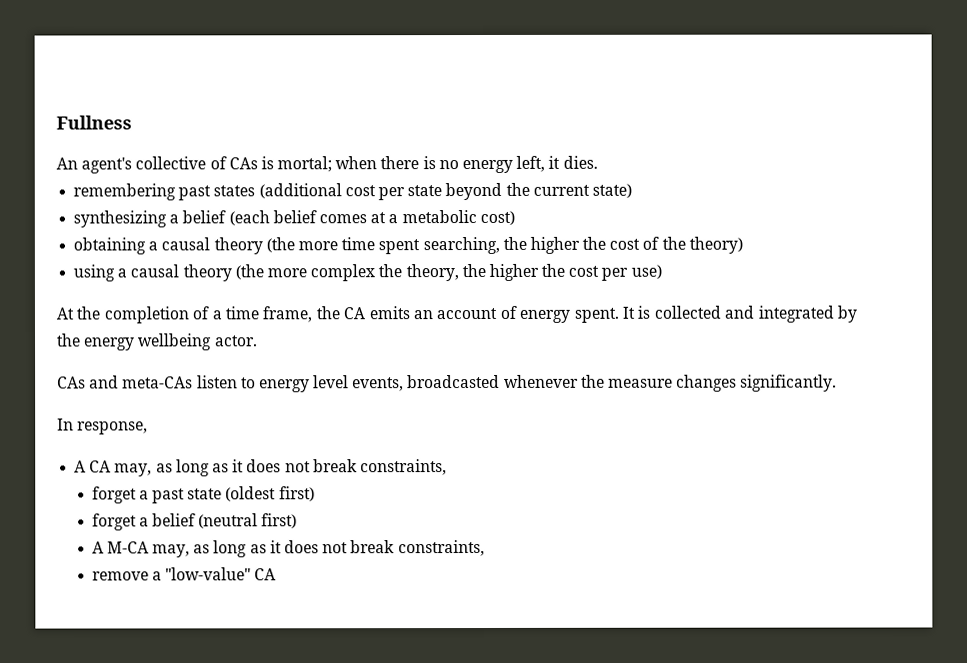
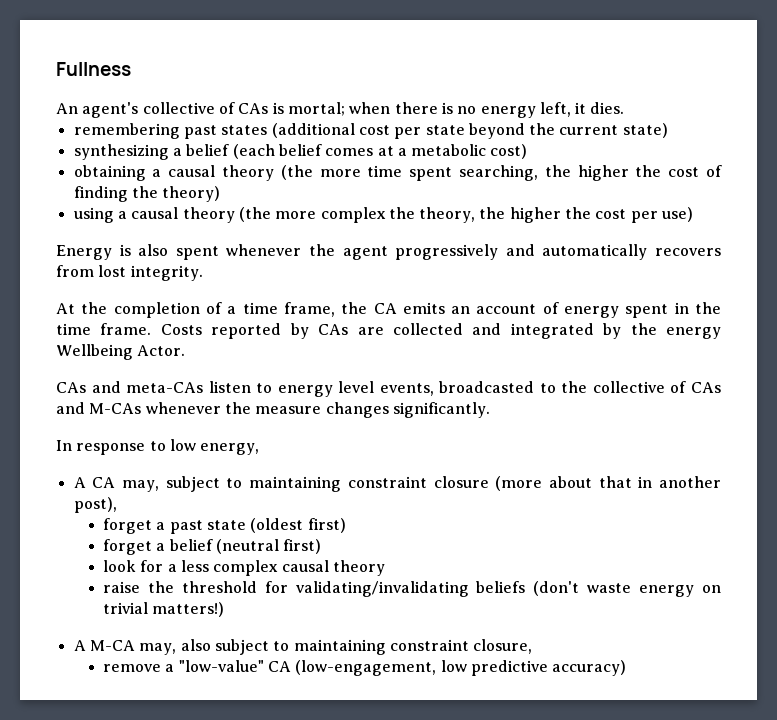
- obtaining a causal theory (the more time spent searching, the higher the cost of the theory)
+ obtaining a causal theory (the more time spent searching, the higher the cost of finding the theory)
+ Energy is also spent whenever the agent progressively and automatically recovers from lost integrity.
- At the completion of a time frame, the CA emits an account of energy spent. It is collected and integrated by the energy wellbeing actor.
+ At the completion of a time frame, the CA emits an account of energy spent in the time frame. Costs reported by CAs are collected and integrated by the energy Wellbeing Actor.
- CAs and meta-CAs listen to energy level events, broadcasted whenever the measure changes significantly.
+ CAs and meta-CAs listen to energy level events, broadcasted to the collective of CAs and M-CAs whenever the measure changes significantly.
- In response,
+ In response to low energy,
- A CA may, as long as it does not break constraints,
+ A CA may, subject to maintaining constraint closure (more about that in another post),
- A M-CA may, as long as it does not break constraints,
+ look for a less complex causal theory
+ raise the threshold for validating/invalidating beliefs (don't waste energy on trivial matters!)
+ A M-CA may, also subject to maintaining constraint closure,
- remove a "low-value" CA
+ remove a "low-value" CA (low-engagement, low predictive accuracy)

